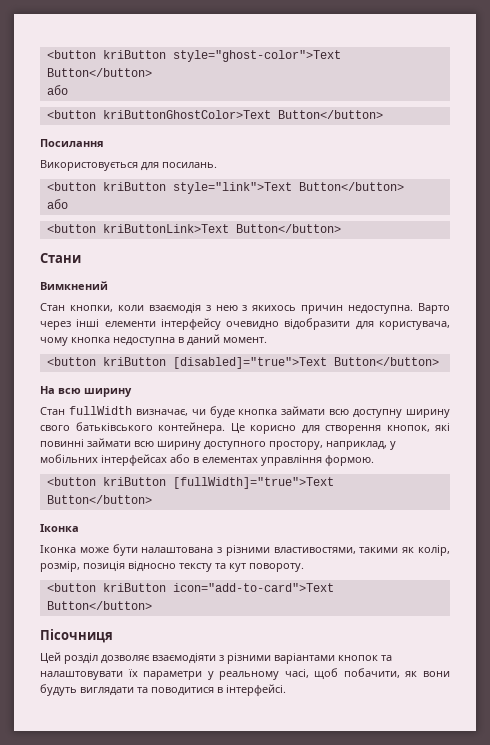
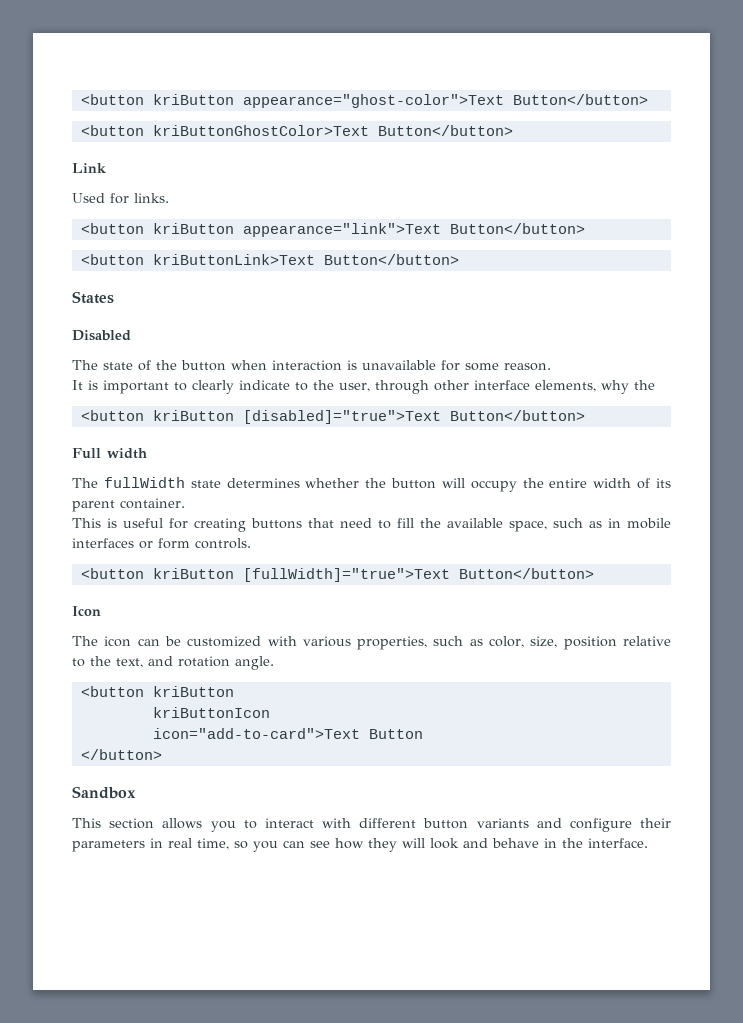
- <button kriButton style="ghost-color">Text Button</button>
- або
+ <button kriButton appearance="ghost-color">Text Button</button>
- Посилання
- Використовується для посилань.
- <button kriButton style="link">Text Button</button>
- або
+ Link
+ Used for links.
+ <button kriButton appearance="link">Text Button</button>
- Стани
- Вимкнений
- Стан кнопки, коли взаємодія з нею з якихось причин недоступна. Варто через інші елементи інтерфейсу очевидно відобразити для користувача, чому кнопка недоступна в даний момент.
+ States
+ Disabled
+ The state of the button when interaction is unavailable for some reason.
+ It is important to clearly indicate to the user, through other interface elements, why the
  <button kriButton [disabled]="true">Text Button</button>
- На всю ширину
- Стан fullWidth визначає, чи буде кнопка займати всю доступну ширину свого батьківського контейнера. Це корисно для створення кнопок, які повинні займати всю ширину доступного простору, наприклад, у мобільних інтерфейсах або в елементах управління формою.
+ Full width
+ The fullWidth state determines whether the button will occupy the entire width of its parent container.
+ This is useful for creating buttons that need to fill the available space, such as in mobile interfaces or form controls.
  <button kriButton [fullWidth]="true">Text Button</button>
- Іконка
- Іконка може бути налаштована з різними властивостями, такими як колір, розмір, позиція відносно тексту та кут повороту.
- <button kriButton icon="add-to-card">Text Button</button>
- Пісочниця
- Цей розділ дозволяє взаємодіяти з різними варіантами кнопок та налаштовувати їх параметри у реальному часі, щоб побачити, як вони будуть виглядати та поводитися в інтерфейсі.
+ Icon
+ The icon can be customized with various properties, such as color, size, position relative to the text, and rotation angle.
+ <button kriButton
+ kriButtonIcon
+ icon="add-to-card">Text Button
+ </button>
+ Sandbox
+ This section allows you to interact with different button variants and configure their parameters in real time, so you can see how they will look and behave in the interface.

